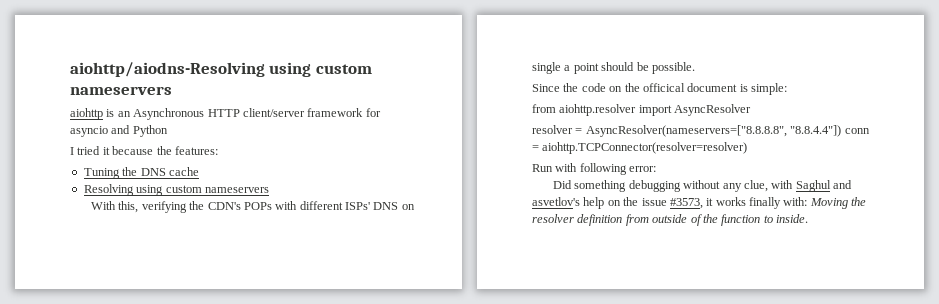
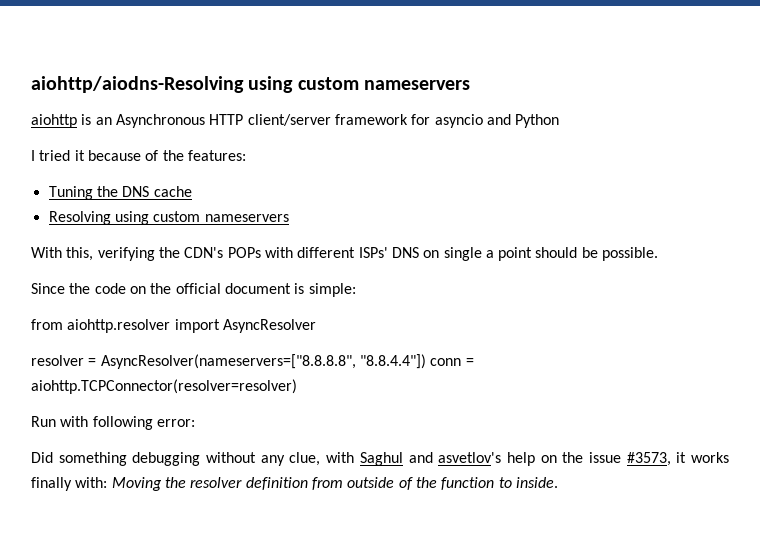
- I tried it because the features:
+ I tried it because of the features:
- Since the code on the officical document is simple:
+ Since the code on the official document is simple:

